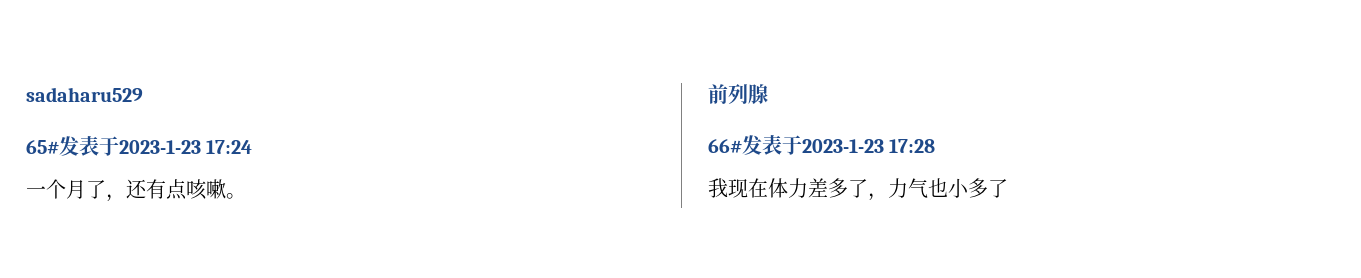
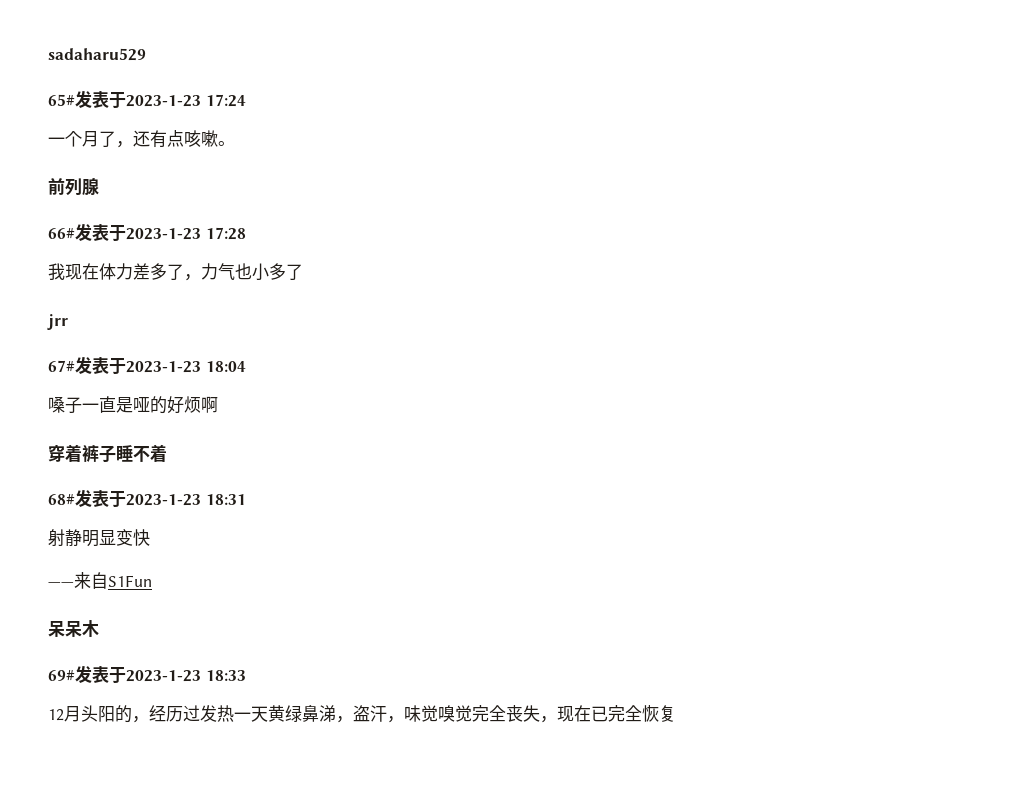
+ jrr
+ 67#发表于2023-1-23 18:04
+ 嗓子一直是哑的好烦啊
+ 穿着裤子睡不着
+ 68#发表于2023-1-23 18:31
+ 射静明显变快
+ ——来自S1Fun
+ 呆呆木
+ 69#发表于2023-1-23 18:33
+ 12月头阳的，经历过发热一天黄绿鼻涕，盗汗，味觉嗅觉完全丧失，现在已完全恢复

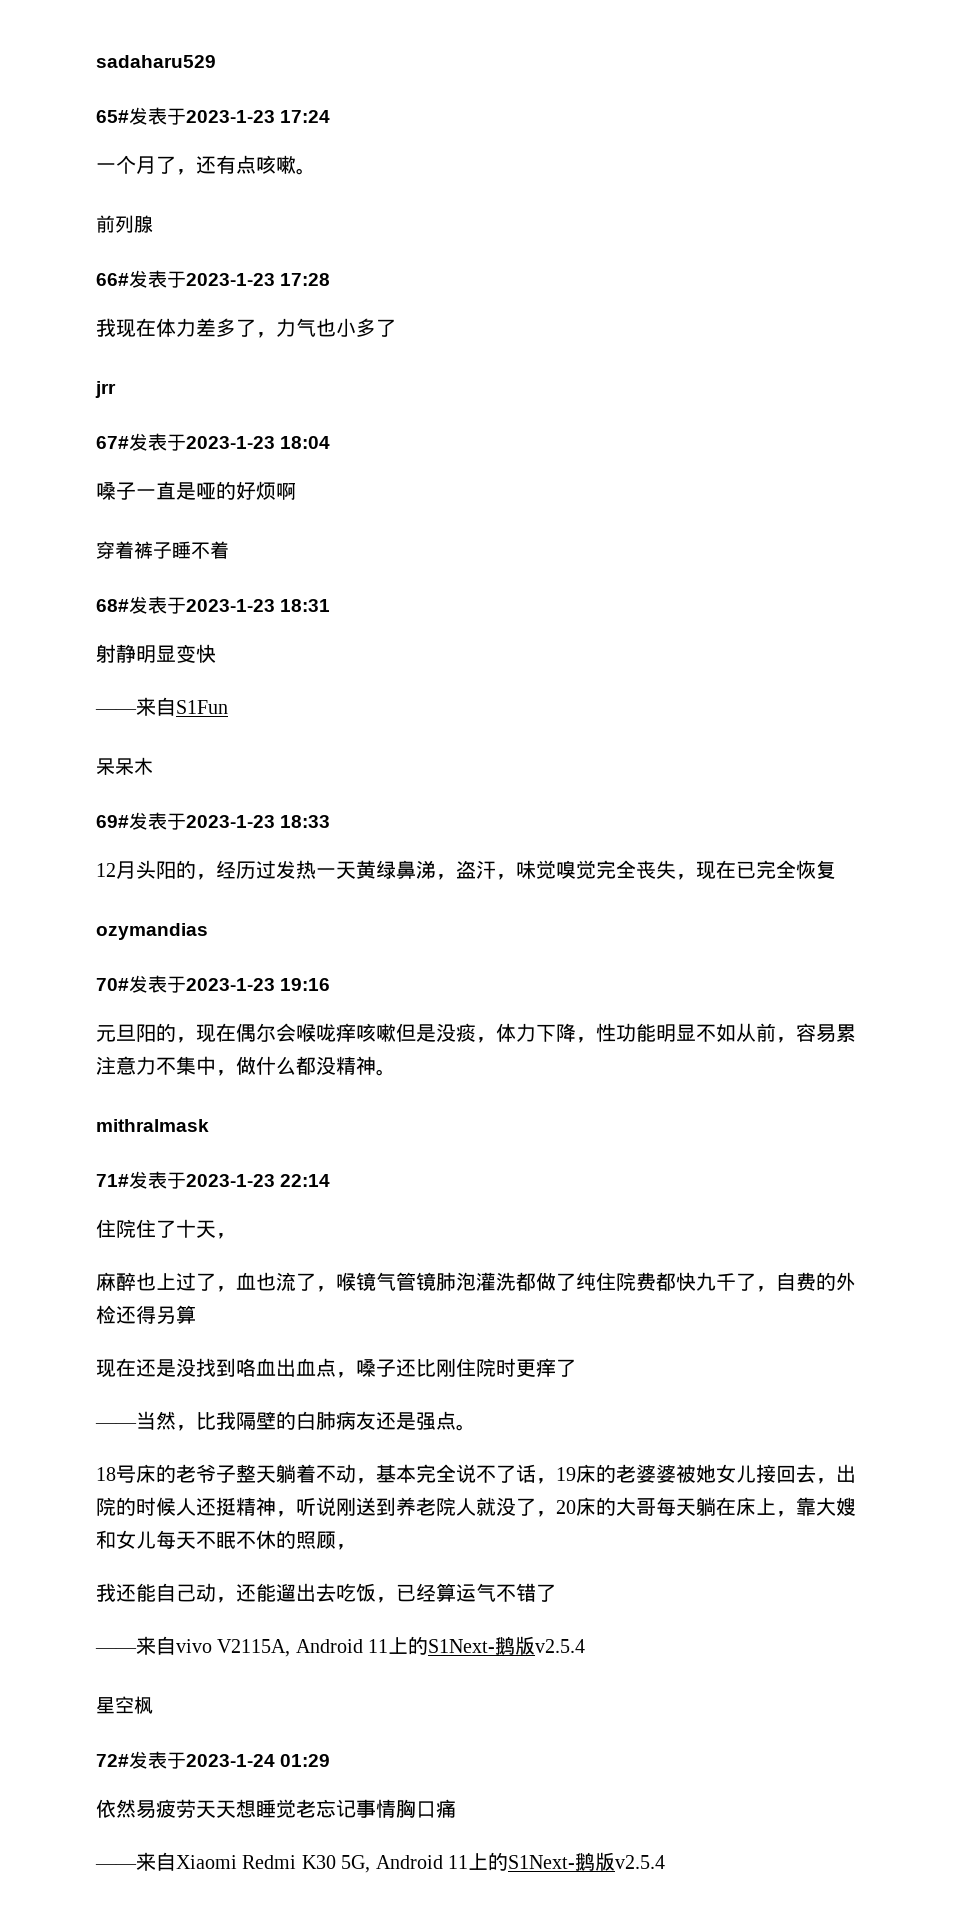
+ ozymandias
+ 70#发表于2023-1-23 19:16
+ 元旦阳的，现在偶尔会喉咙痒咳嗽但是没痰，体力下降，性功能明显不如从前，容易累注意力不集中，做什么都没精神。
+ mithralmask
+ 71#发表于2023-1-23 22:14
+ 住院住了十天，
+ 麻醉也上过了，血也流了，喉镜气管镜肺泡灌洗都做了纯住院费都快九千了，自费的外检还得另算
+ 现在还是没找到咯血出血点，嗓子还比刚住院时更痒了
+ ——当然，比我隔壁的白肺病友还是强点。
+ 18号床的老爷子整天躺着不动，基本完全说不了话，19床的老婆婆被她女儿接回去，出院的时候人还挺精神，听说刚送到养老院人就没了，20床的大哥每天躺在床上，靠大嫂和女儿每天不眠不休的照顾，
+ 我还能自己动，还能遛出去吃饭，已经算运气不错了
+ ——来自vivo V2115A, Android 11上的S1Next-鹅版v2.5.4
+ 星空枫
+ 72#发表于2023-1-24 01:29
+ 依然易疲劳天天想睡觉老忘记事情胸口痛
+ ——来自Xiaomi Redmi K30 5G, Android 11上的S1Next-鹅版v2.5.4

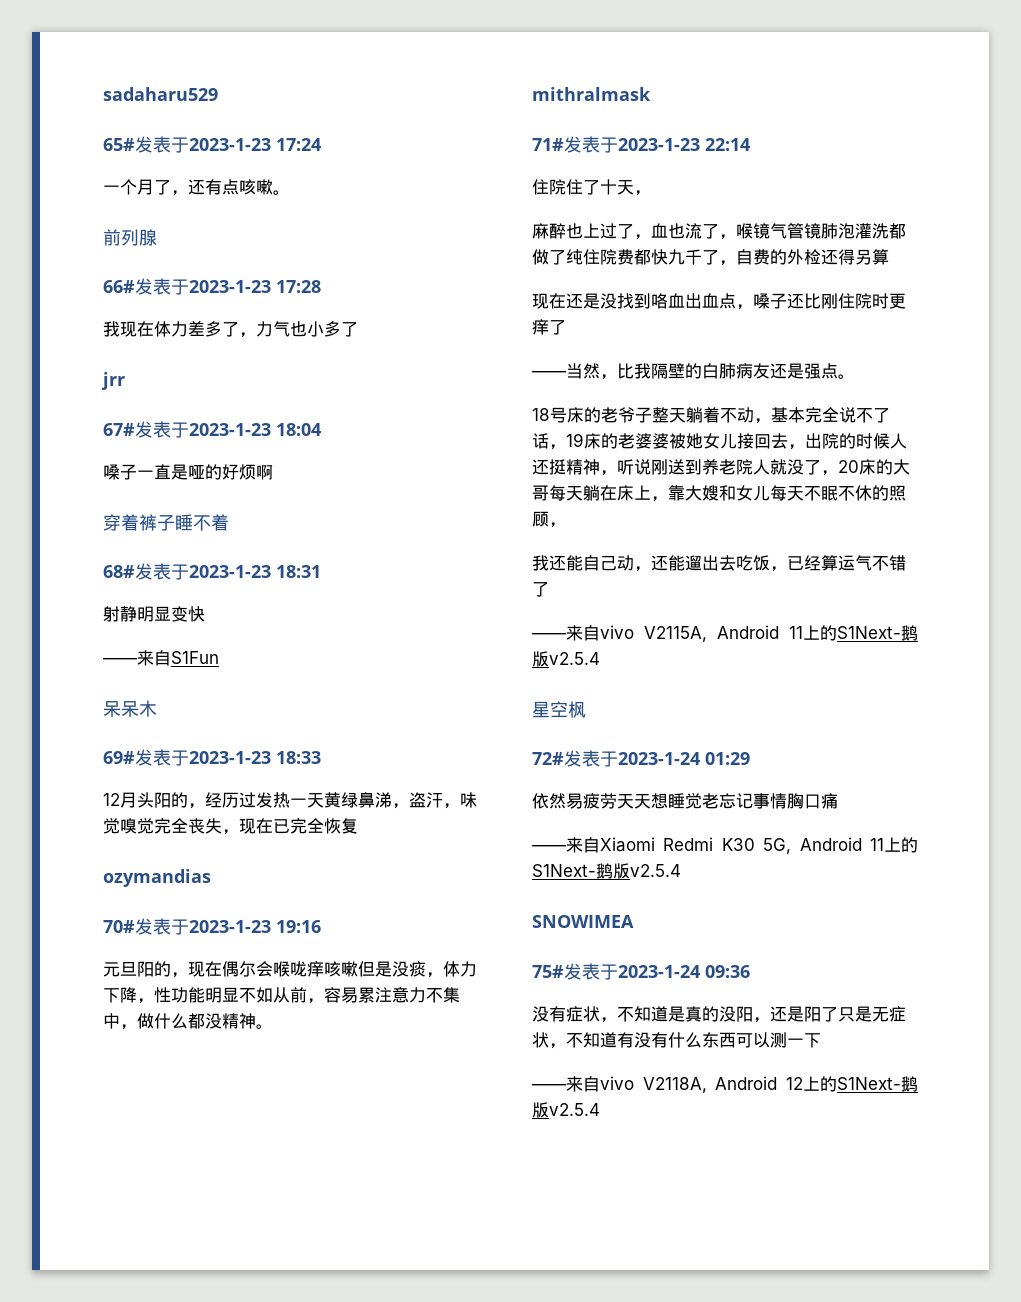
+ SNOWIMEA
+ 75#发表于2023-1-24 09:36
+ 没有症状，不知道是真的没阳，还是阳了只是无症状，不知道有没有什么东西可以测一下
+ ——来自vivo V2118A, Android 12上的S1Next-鹅版v2.5.4

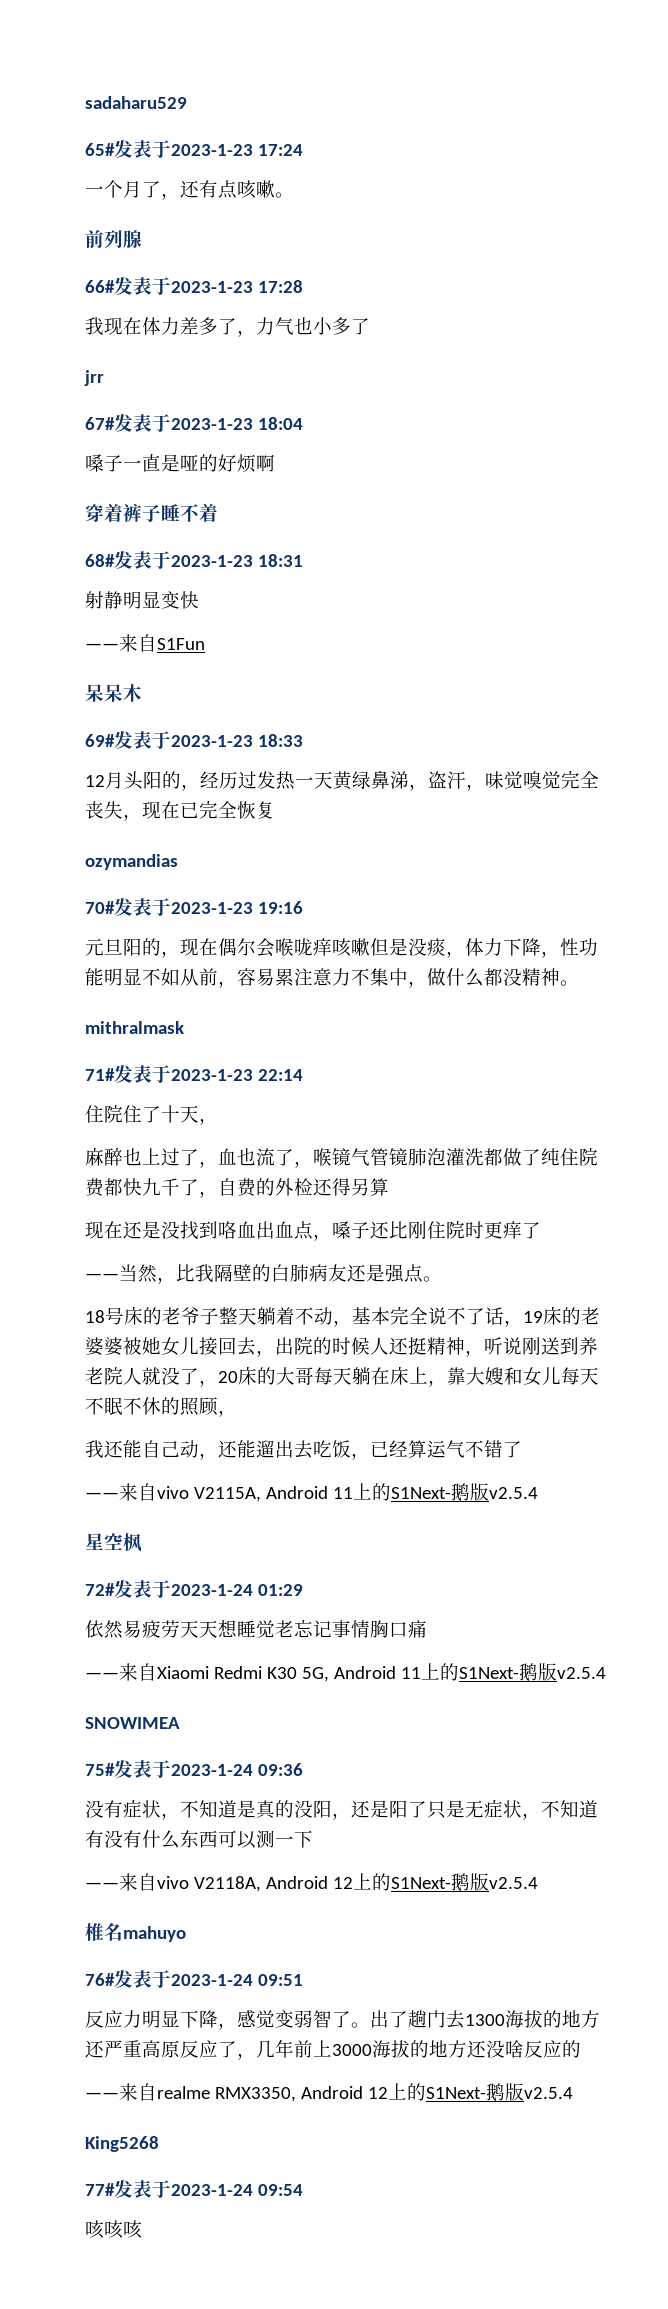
+ 椎名mahuyo
+ 76#发表于2023-1-24 09:51
+ 反应力明显下降，感觉变弱智了。出了趟门去1300海拔的地方还严重高原反应了，几年前上3000海拔的地方还没啥反应的
+ ——来自realme RMX3350, Android 12上的S1Next-鹅版v2.5.4
+ King5268
+ 77#发表于2023-1-24 09:54
+ 咳咳咳

